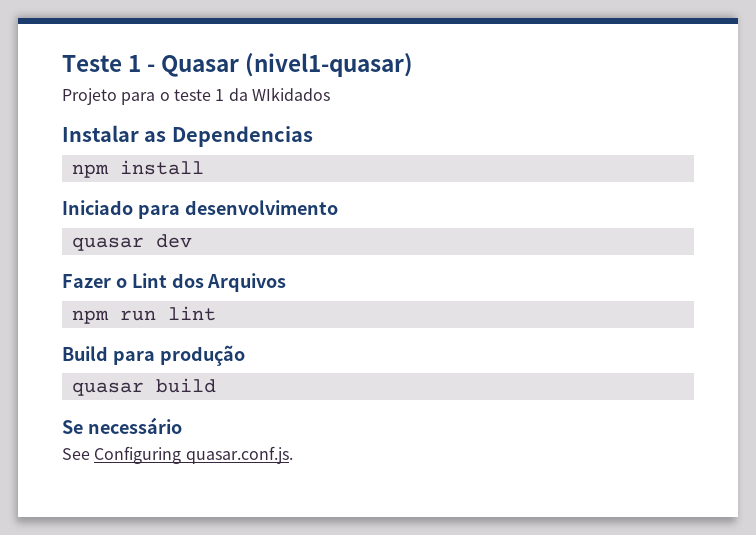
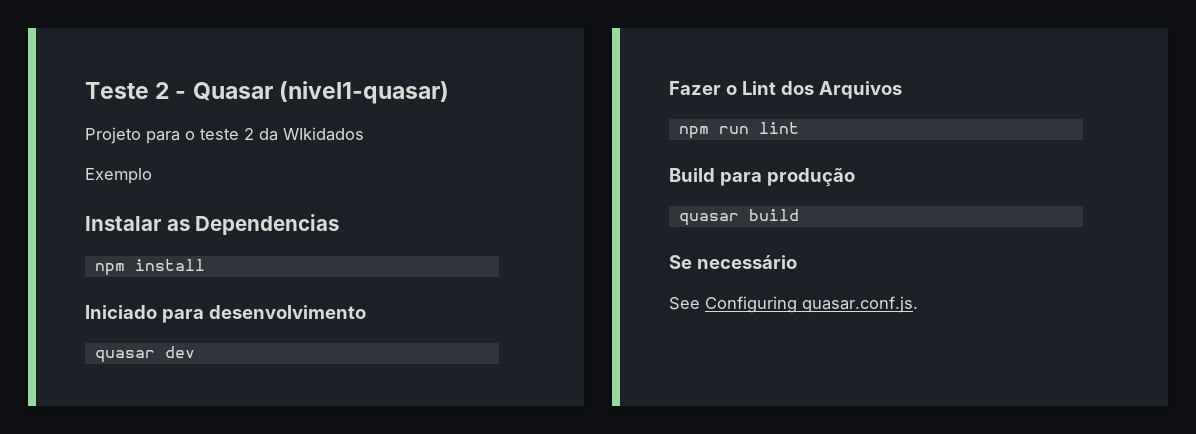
- Teste 1 - Quasar (nivel1-quasar)
+ Teste 2 - Quasar (nivel1-quasar)
- Projeto para o teste 1 da WIkidados
+ Projeto para o teste 2 da WIkidados
+ Exemplo

